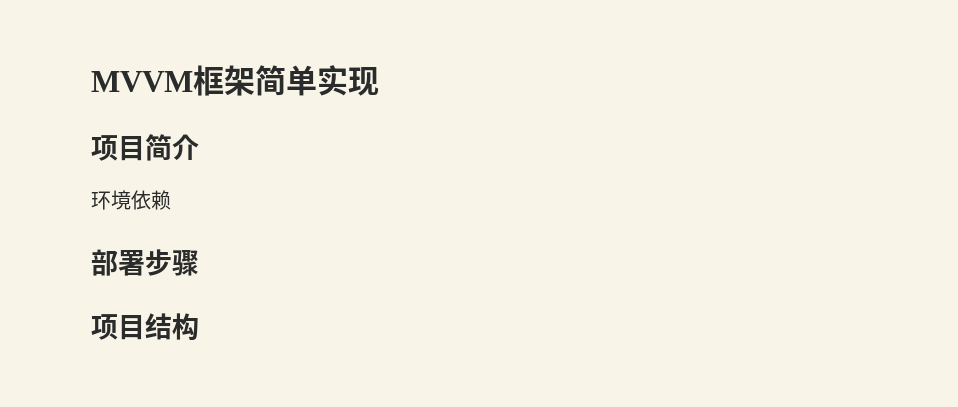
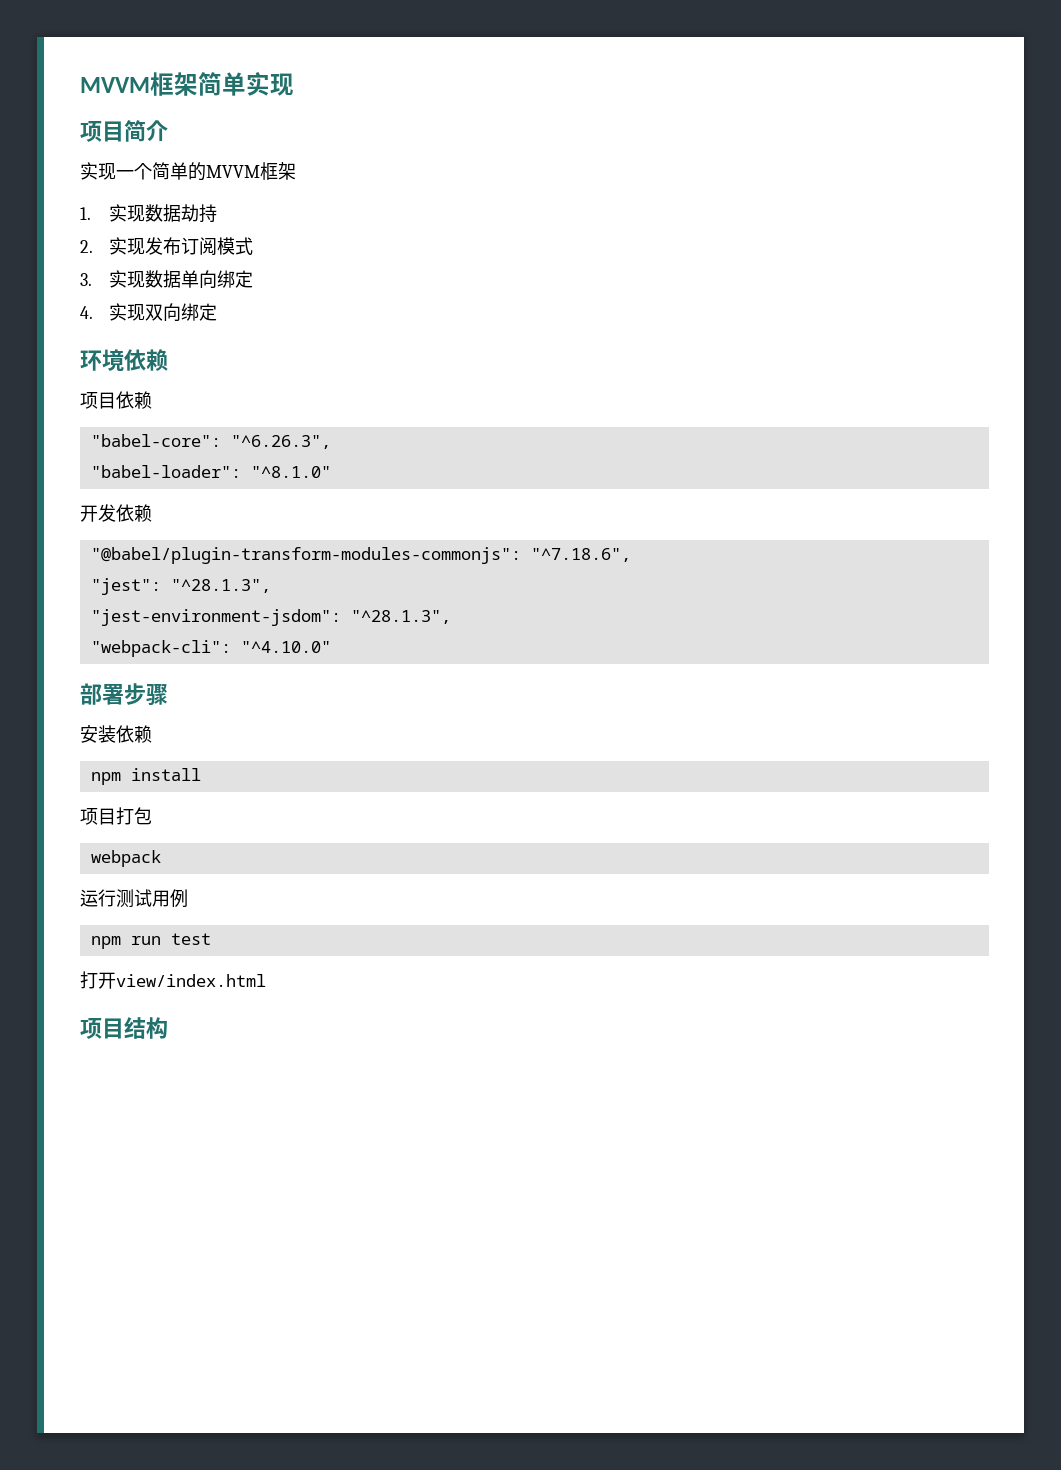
+ 实现一个简单的MVVM框架
+ 1.实现数据劫持
+ 2.实现发布订阅模式
+ 3.实现数据单向绑定
+ 4.实现双向绑定
  环境依赖
+ 项目依赖
+ "babel-core": "^6.26.3",
+ "babel-loader": "^8.1.0"
+ 开发依赖
+ "@babel/plugin-transform-modules-commonjs": "^7.18.6",
+ "jest": "^28.1.3",
+ "jest-environment-jsdom": "^28.1.3",
+ "webpack-cli": "^4.10.0"
  部署步骤
+ 安装依赖
+ npm install
+ 项目打包
+ webpack
+ 运行测试用例
+ npm run test
+ 打开view/index.html

